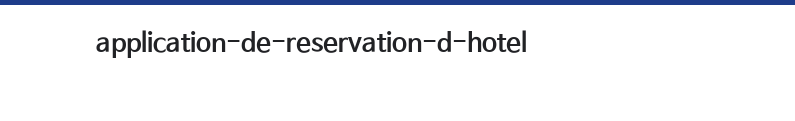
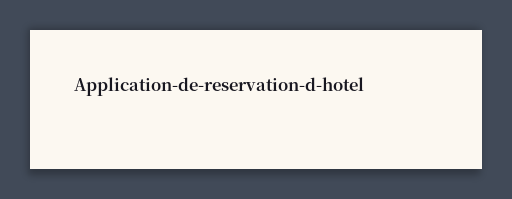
- application-de-reservation-d-hotel
+ Application-de-reservation-d-hotel

